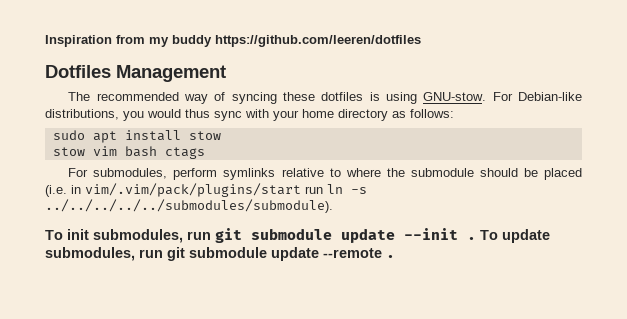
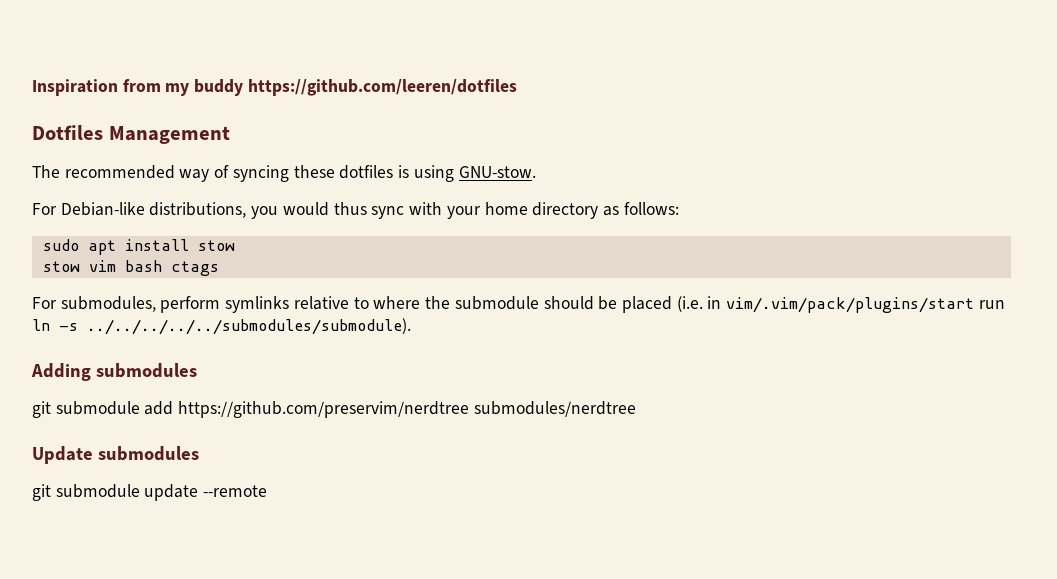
- The recommended way of syncing these dotfiles is using GNU-stow. For Debian-like distributions, you would thus sync with your home directory as follows:
+ The recommended way of syncing these dotfiles is using GNU-stow.
+ For Debian-like distributions, you would thus sync with your home directory as follows:
- To init submodules, run git submodule update --init . To update submodules, run git submodule update --remote .
+ Adding submodules
+ git submodule add https://github.com/preservim/nerdtree submodules/nerdtree
+ Update submodules
+ git submodule update --remote

